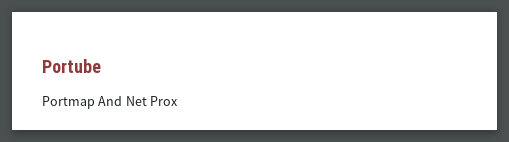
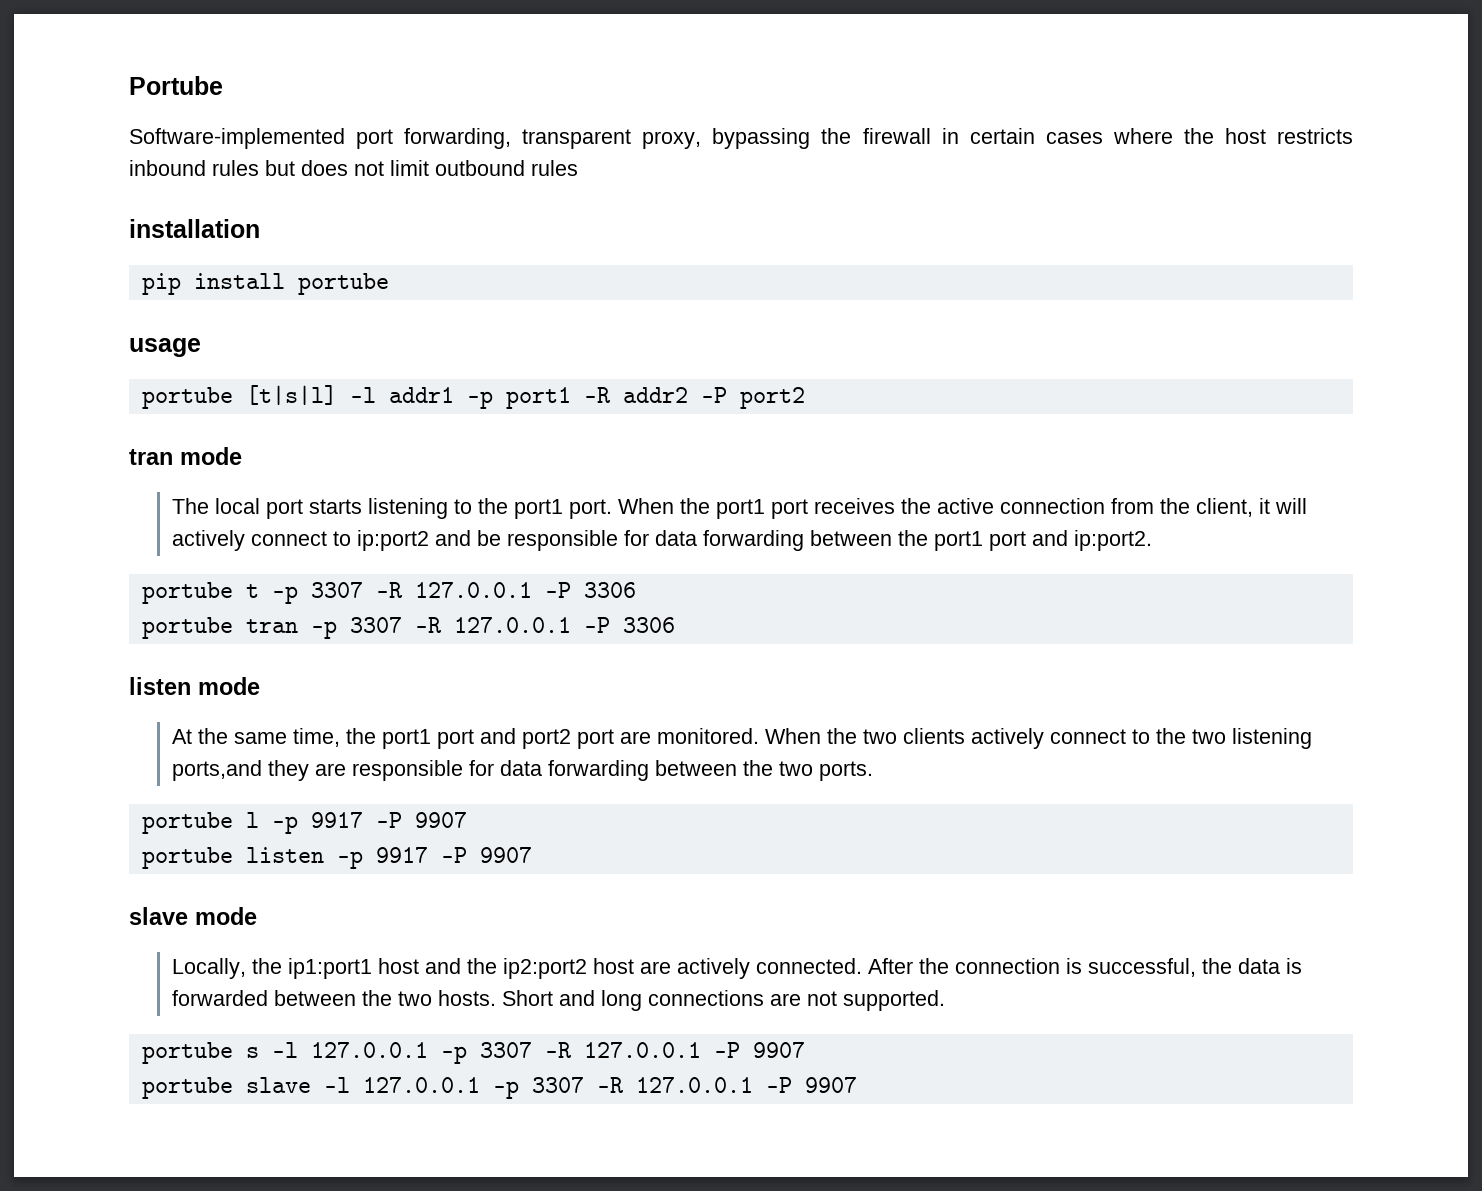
- Portmap And Net Prox
+ Software-implemented port forwarding, transparent proxy, bypassing the firewall in certain cases where the host restricts inbound rules but does not limit outbound rules
+ installation
+ pip install portube
+ usage
+ portube [t|s|l] -l addr1 -p port1 -R addr2 -P port2
+ tran mode
+ The local port starts listening to the port1 port. When the port1 port receives the active connection from the client, it will actively connect to ip:port2 and be responsible for data forwarding between the port1 port and ip:port2.
+ portube t -p 3307 -R 127.0.0.1 -P 3306
+ portube tran -p 3307 -R 127.0.0.1 -P 3306
+ listen mode
+ At the same time, the port1 port and port2 port are monitored. When the two clients actively connect to the two listening ports,and they are responsible for data forwarding between the two ports.
+ portube l -p 9917 -P 9907
+ portube listen -p 9917 -P 9907
+ slave mode
+ Locally, the ip1:port1 host and the ip2:port2 host are actively connected. After the connection is successful, the data is forwarded between the two hosts. Short and long connections are not supported.
+ portube s -l 127.0.0.1 -p 3307 -R 127.0.0.1 -P 9907
+ portube slave -l 127.0.0.1 -p 3307 -R 127.0.0.1 -P 9907

